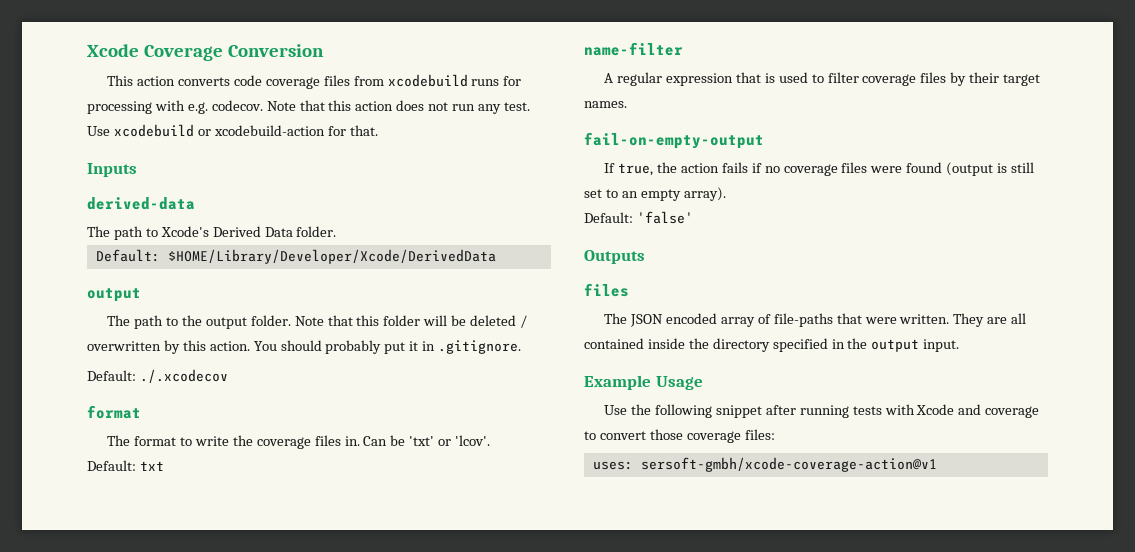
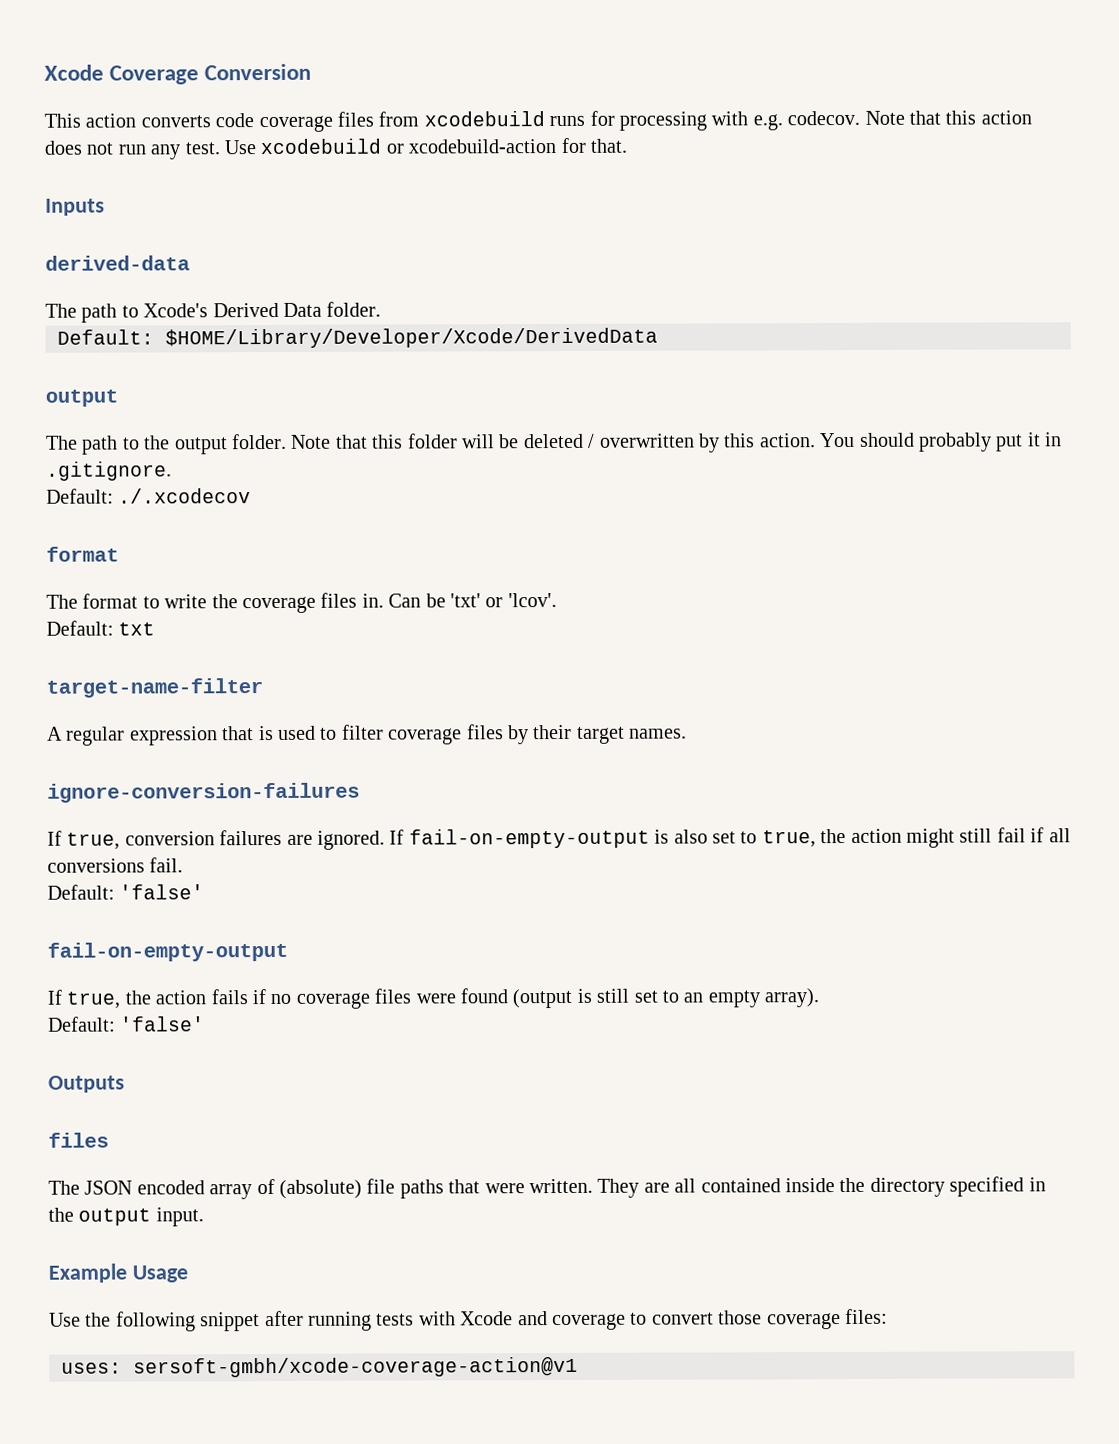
- name-filter
+ target-name-filter
+ ignore-conversion-failures
+ If true, conversion failures are ignored. If fail-on-empty-output is also set to true, the action might still fail if all conversions fail.
+ Default: 'false'
- The JSON encoded array of file-paths that were written.
+ The JSON encoded array of (absolute) file paths that were written.

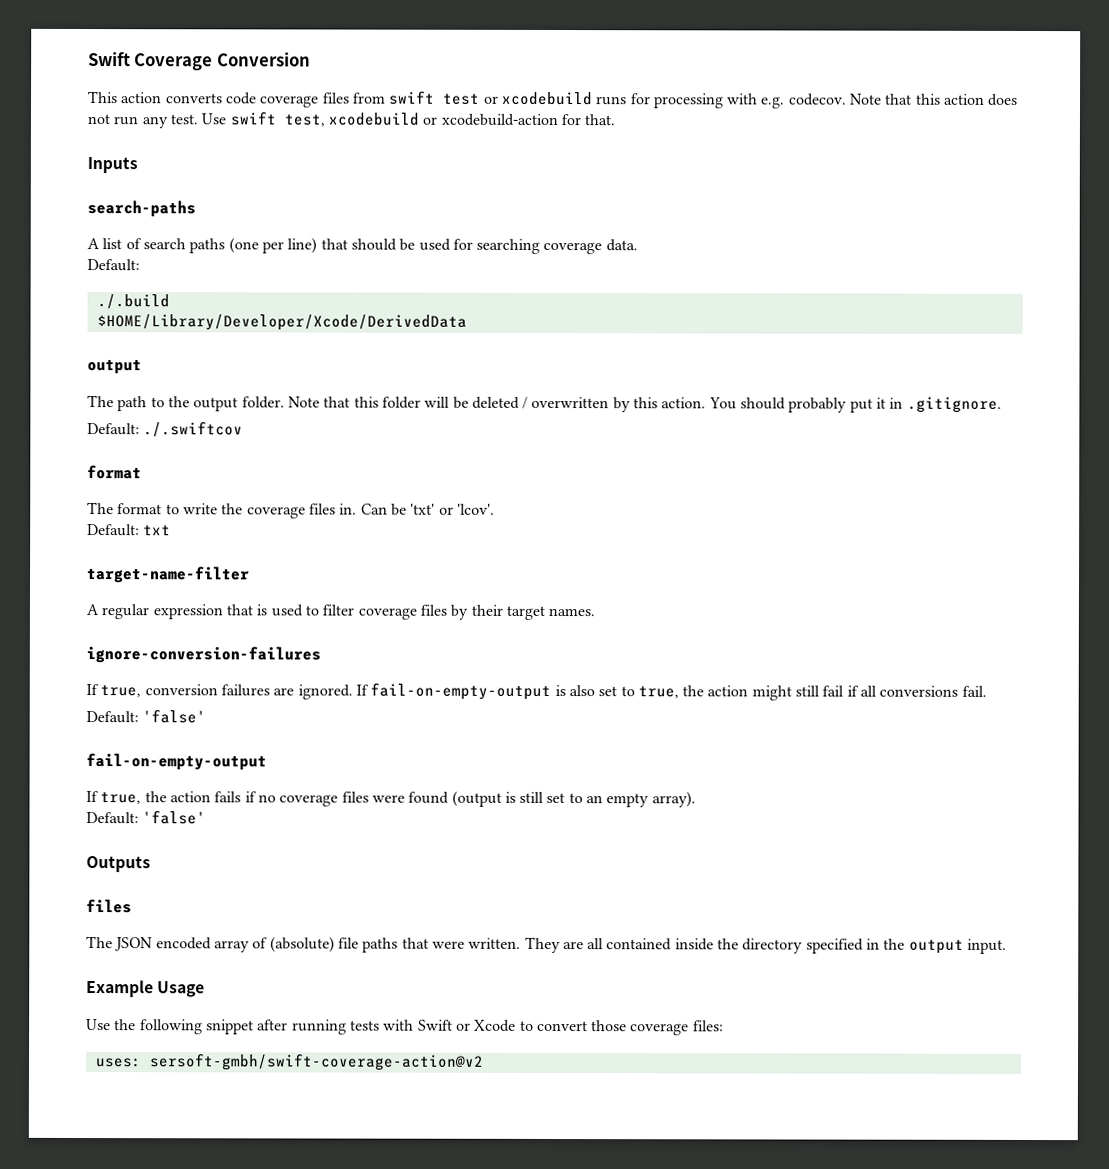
- Xcode Coverage Conversion
+ Swift Coverage Conversion
- This action converts code coverage files from xcodebuild runs for processing with e.g. codecov.
+ This action converts code coverage files from swift test or xcodebuild runs for processing with e.g. codecov.
- Use xcodebuild or xcodebuild-action for that.
+ Use swift test, xcodebuild or xcodebuild-action for that.
- derived-data
- The path to Xcode's Derived Data folder.
- Default: $HOME/Library/Developer/Xcode/DerivedData
+ search-paths
+ A list of search paths (one per line) that should be used for searching coverage data.
+ Default:
+ ./.build
+ $HOME/Library/Developer/Xcode/DerivedData
- Default: ./.xcodecov
+ Default: ./.swiftcov
- Use the following snippet after running tests with Xcode and coverage to convert those coverage files:
+ Use the following snippet after running tests with Swift or Xcode to convert those coverage files:
- uses: sersoft-gmbh/xcode-coverage-action@v1
+ uses: sersoft-gmbh/swift-coverage-action@v2

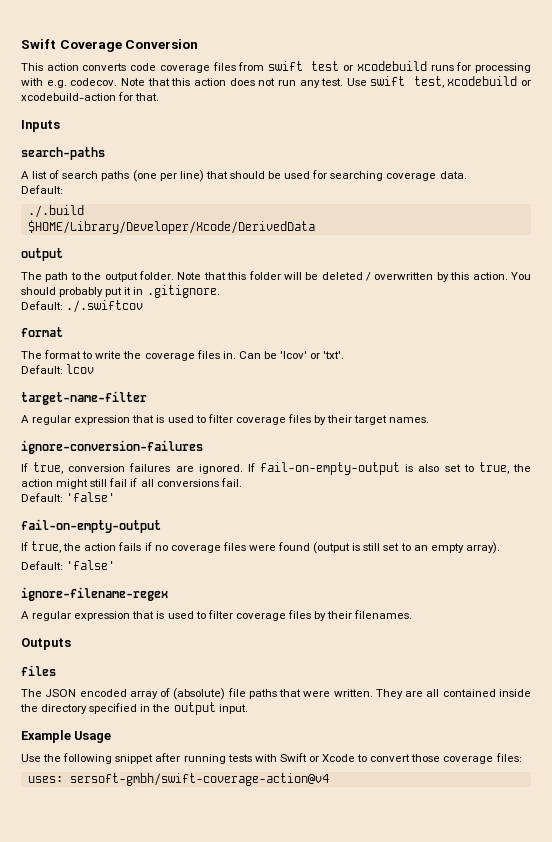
- Can be 'txt' or 'lcov'.
- Default: txt
+ Can be 'lcov' or 'txt'.
+ Default: lcov
+ ignore-filename-regex
+ A regular expression that is used to filter coverage files by their filenames.
- uses: sersoft-gmbh/swift-coverage-action@v2
+ uses: sersoft-gmbh/swift-coverage-action@v4

